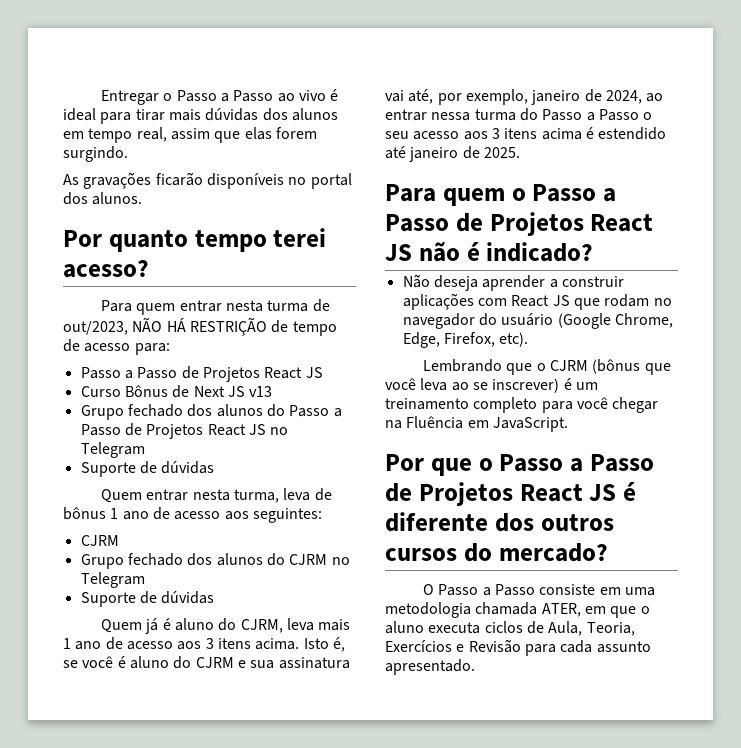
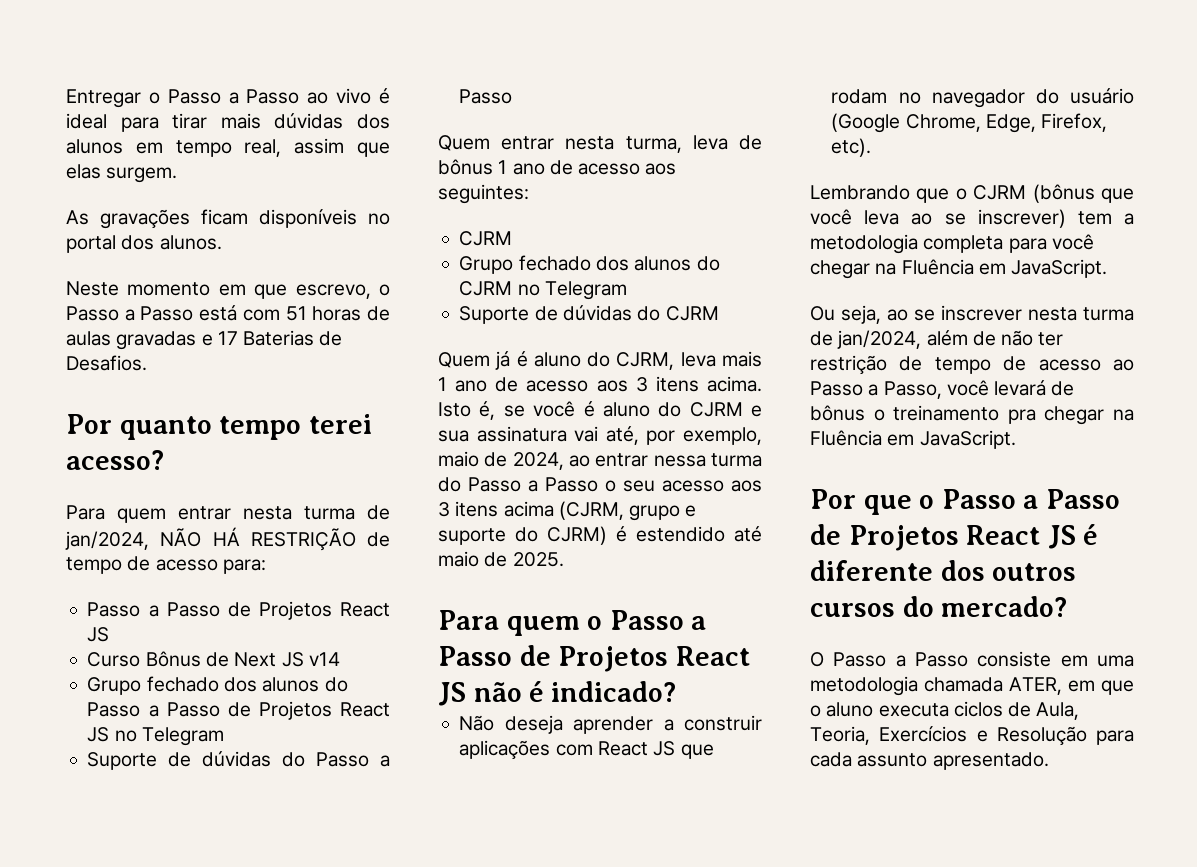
- Entregar o Passo a Passo ao vivo é ideal para tirar mais dúvidas dos alunos em tempo real, assim que elas forem surgindo.
+ Entregar o Passo a Passo ao vivo é ideal para tirar mais dúvidas dos alunos em tempo real, assim que elas surgem.
- As gravações ficarão disponíveis no portal dos alunos.
+ As gravações ficam disponíveis no portal dos alunos.
+ Neste momento em que escrevo, o Passo a Passo está com 51 horas de aulas gravadas e 17 Baterias de Desafios.
- Para quem entrar nesta turma de out/2023, NÃO HÁ RESTRIÇÃO de tempo de acesso para:
+ Para quem entrar nesta turma de jan/2024, NÃO HÁ RESTRIÇÃO de tempo de acesso para:
- Curso Bônus de Next JS v13
+ Curso Bônus de Next JS v14
  Grupo fechado dos alunos do Passo a Passo de Projetos React JS no Telegram
- Suporte de dúvidas
+ Suporte de dúvidas do Passo a Passo
  Grupo fechado dos alunos do CJRM no Telegram
- Suporte de dúvidas
+ Suporte de dúvidas do CJRM
- Isto é, se você é aluno do CJRM e sua assinatura vai até, por exemplo, janeiro de 2024, ao entrar nessa turma do Passo a Passo o seu acesso aos 3 itens acima é estendido até janeiro de 2025.
+ Isto é, se você é aluno do CJRM e sua assinatura vai até, por exemplo, maio de 2024, ao entrar nessa turma do Passo a Passo o seu acesso aos 3 itens acima (CJRM, grupo e suporte do CJRM) é estendido até maio de 2025.
- Lembrando que o CJRM (bônus que você leva ao se inscrever) é um treinamento completo para você chegar na Fluência em JavaScript.
+ Lembrando que o CJRM (bônus que você leva ao se inscrever) tem a metodologia completa para você chegar na Fluência em JavaScript.
+ Ou seja, ao se inscrever nesta turma de jan/2024, além de não ter restrição de tempo de acesso ao Passo a Passo, você levará de bônus o treinamento pra chegar na Fluência em JavaScript.
- O Passo a Passo consiste em uma metodologia chamada ATER, em que o aluno executa ciclos de Aula, Teoria, Exercícios e Revisão para cada assunto apresentado.
+ O Passo a Passo consiste em uma metodologia chamada ATER, em que o aluno executa ciclos de Aula, Teoria, Exercícios e Resolução para cada assunto apresentado.

